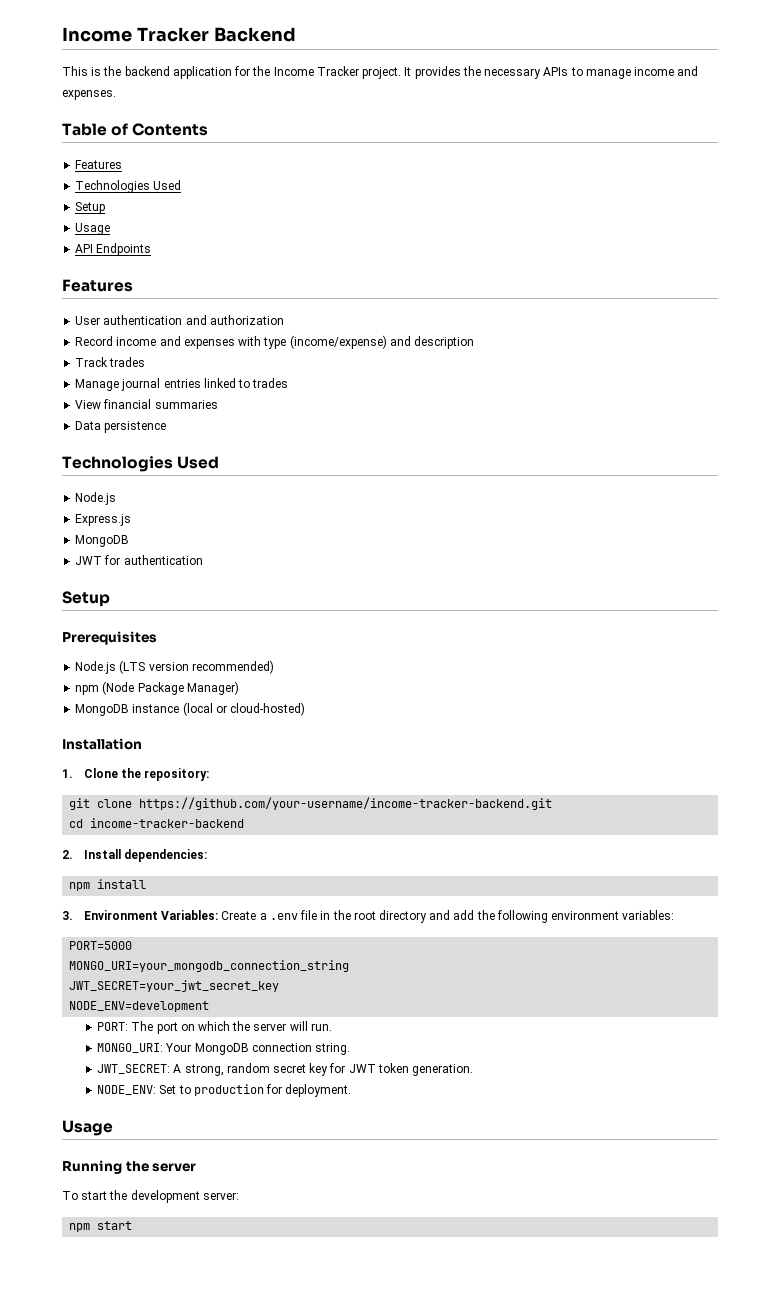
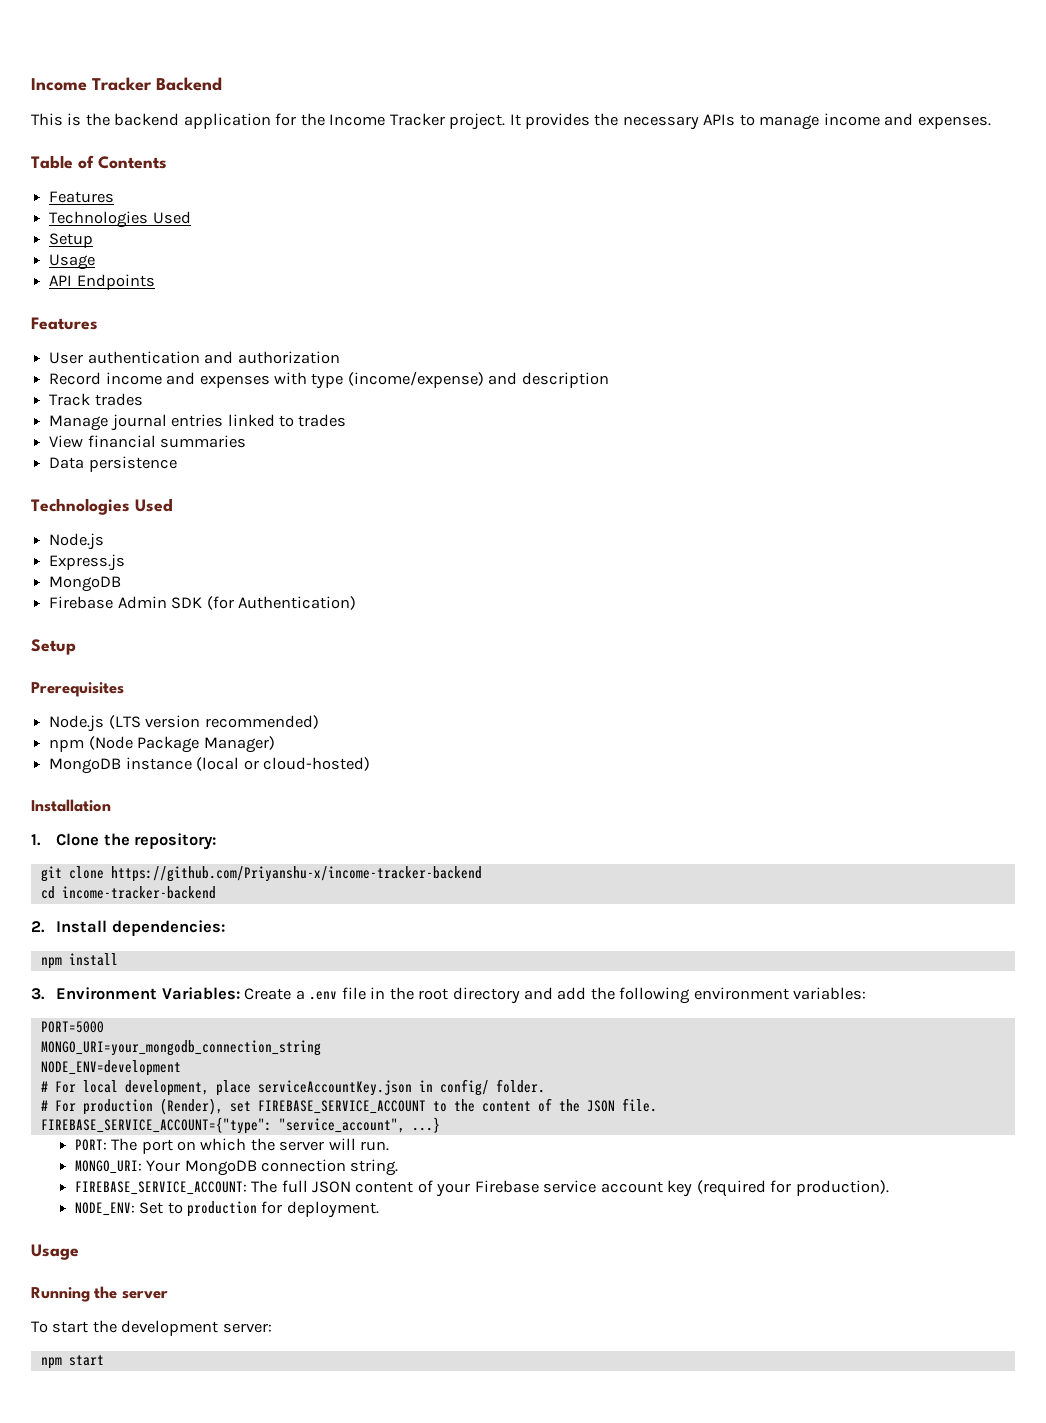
- JWT for authentication
+ Firebase Admin SDK (for Authentication)
- git clone https://github.com/your-username/income-tracker-backend.git
+ git clone https://github.com/Priyanshu-x/income-tracker-backend
- JWT_SECRET=your_jwt_secret_key
  NODE_ENV=development
+ # For local development, place serviceAccountKey.json in config/ folder.
+ # For production (Render), set FIREBASE_SERVICE_ACCOUNT to the content of the JSON file.
+ FIREBASE_SERVICE_ACCOUNT={"type": "service_account", ...}
- JWT_SECRET: A strong, random secret key for JWT token generation.
+ FIREBASE_SERVICE_ACCOUNT: The full JSON content of your Firebase service account key (required for production).

